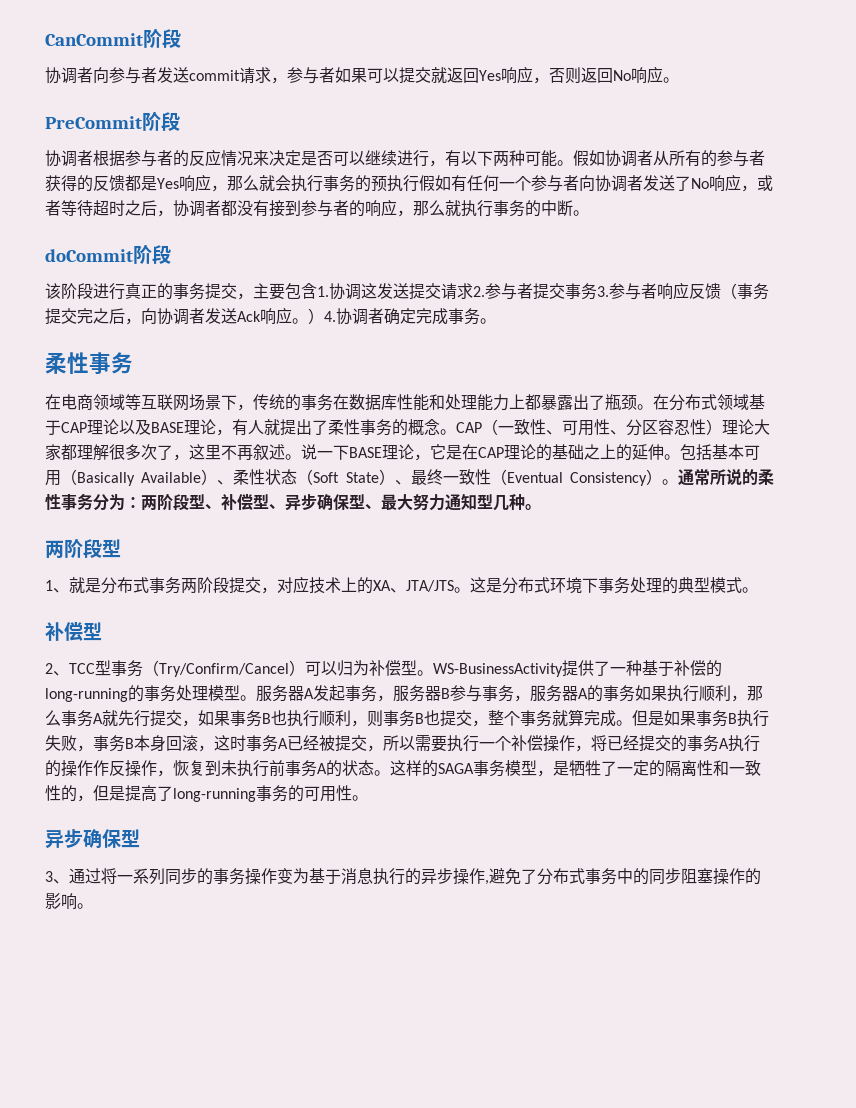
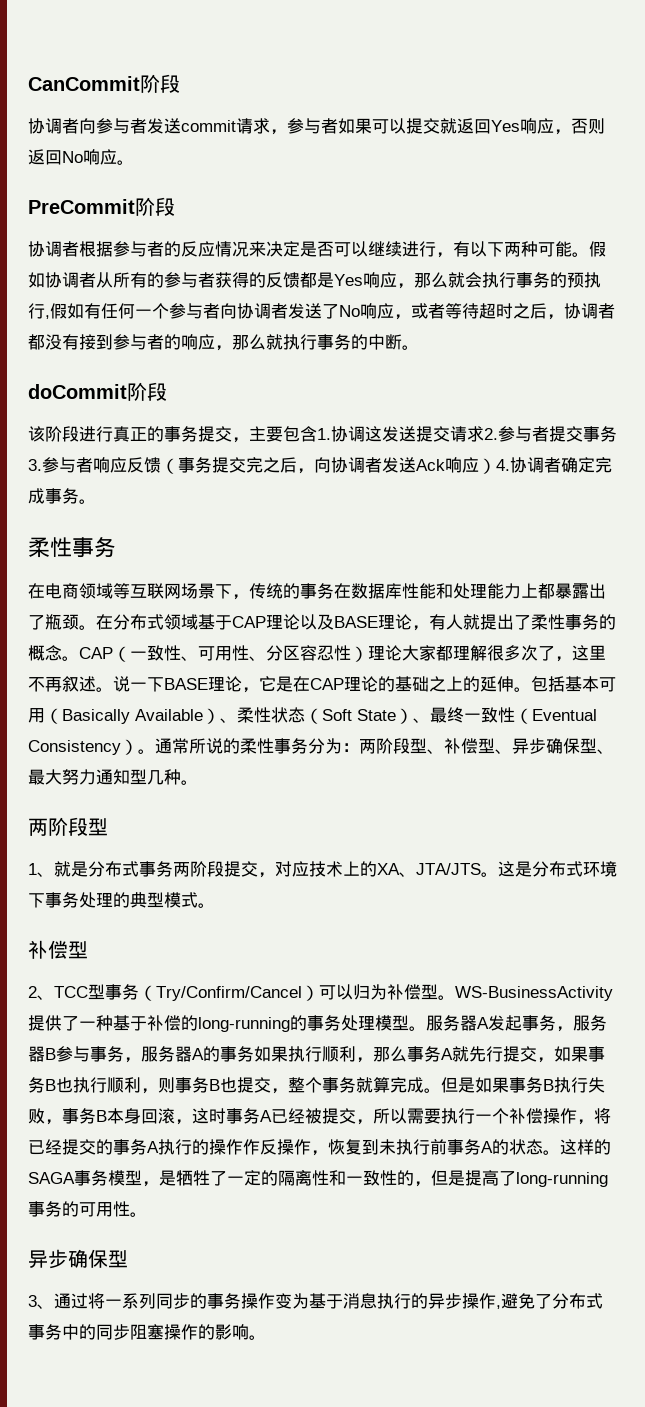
- 假如协调者从所有的参与者获得的反馈都是Yes响应，那么就会执行事务的预执行假如有任何一个参与者向协调者发送了No响应，或者等待超时之后，协调者都没有接到参与者的响应，那么就执行事务的中断。
+ 假如协调者从所有的参与者获得的反馈都是Yes响应，那么就会执行事务的预执行,假如有任何一个参与者向协调者发送了No响应，或者等待超时之后，协调者都没有接到参与者的响应，那么就执行事务的中断。
- 该阶段进行真正的事务提交，主要包含1.协调这发送提交请求2.参与者提交事务3.参与者响应反馈（事务提交完之后，向协调者发送Ack响应。）4.协调者确定完成事务。
+ 该阶段进行真正的事务提交，主要包含1.协调这发送提交请求2.参与者提交事务3.参与者响应反馈（事务提交完之后，向协调者发送Ack响应）4.协调者确定完成事务。

